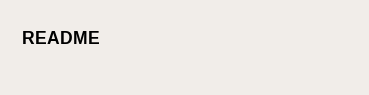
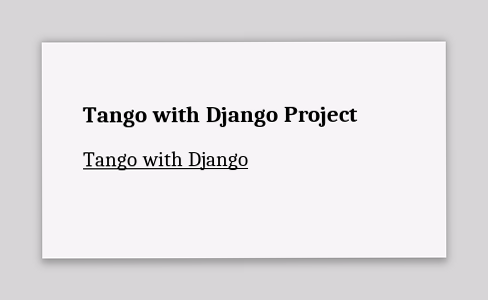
- README
+ Tango with Django Project
+ Tango with Django

